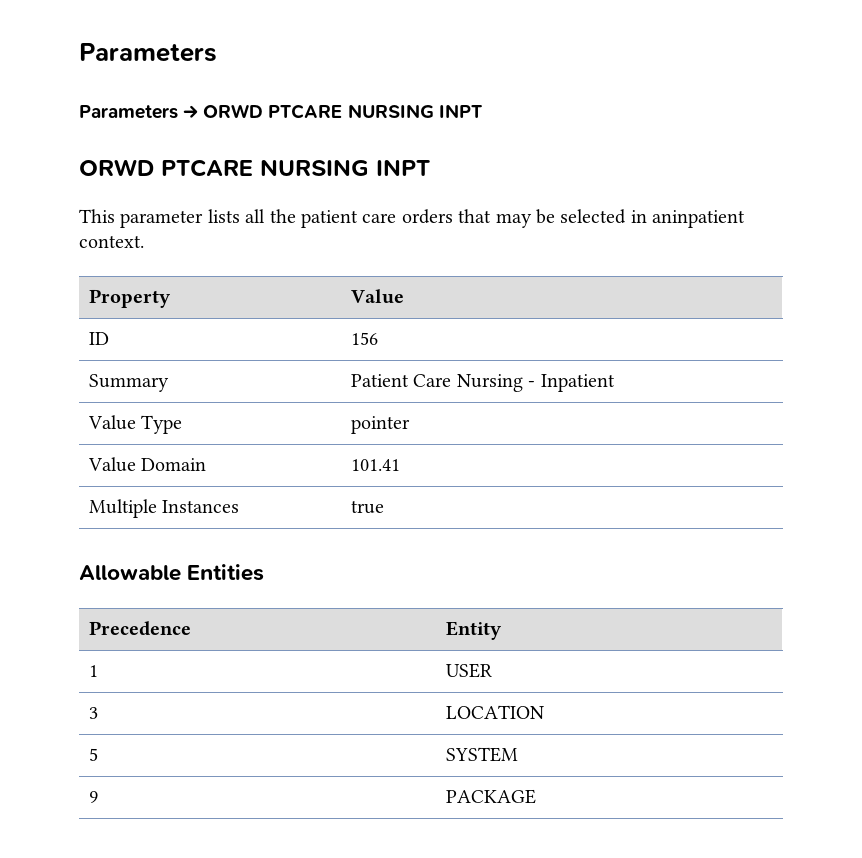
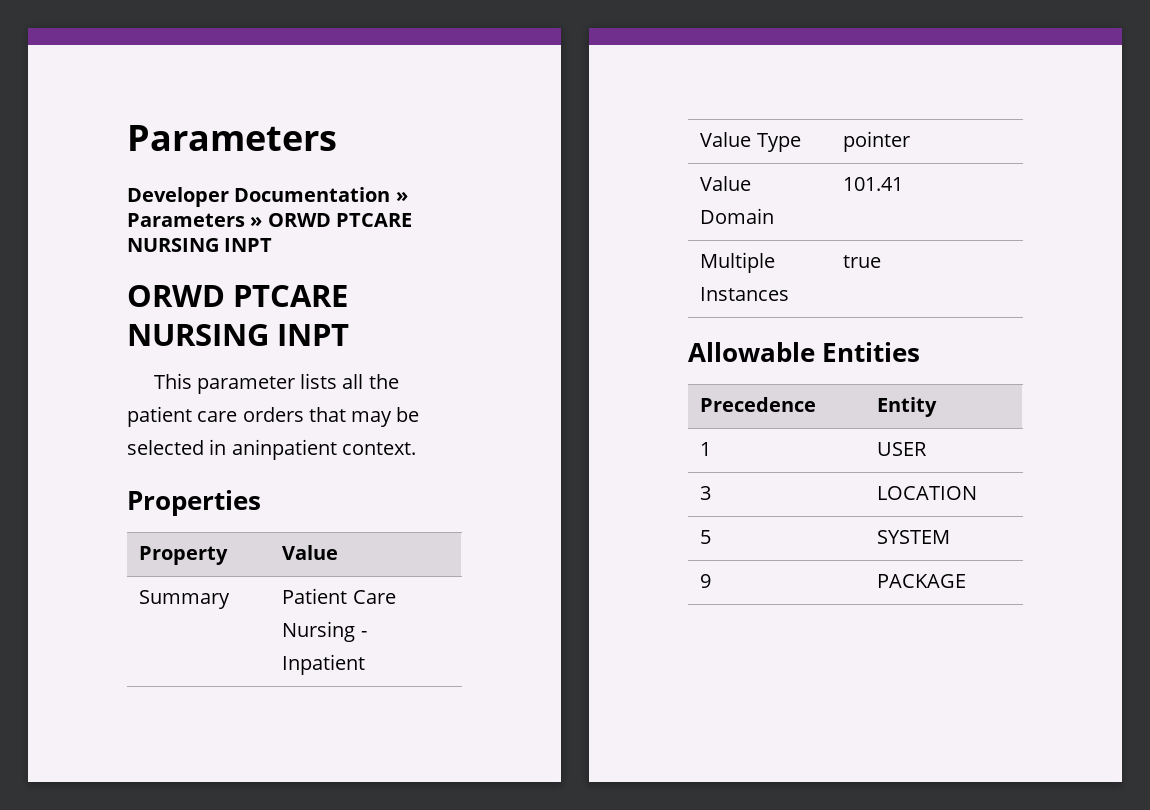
- Parameters → ORWD PTCARE NURSING INPT
+ Developer Documentation » Parameters » ORWD PTCARE NURSING INPT
+ Properties
- ID | 156

